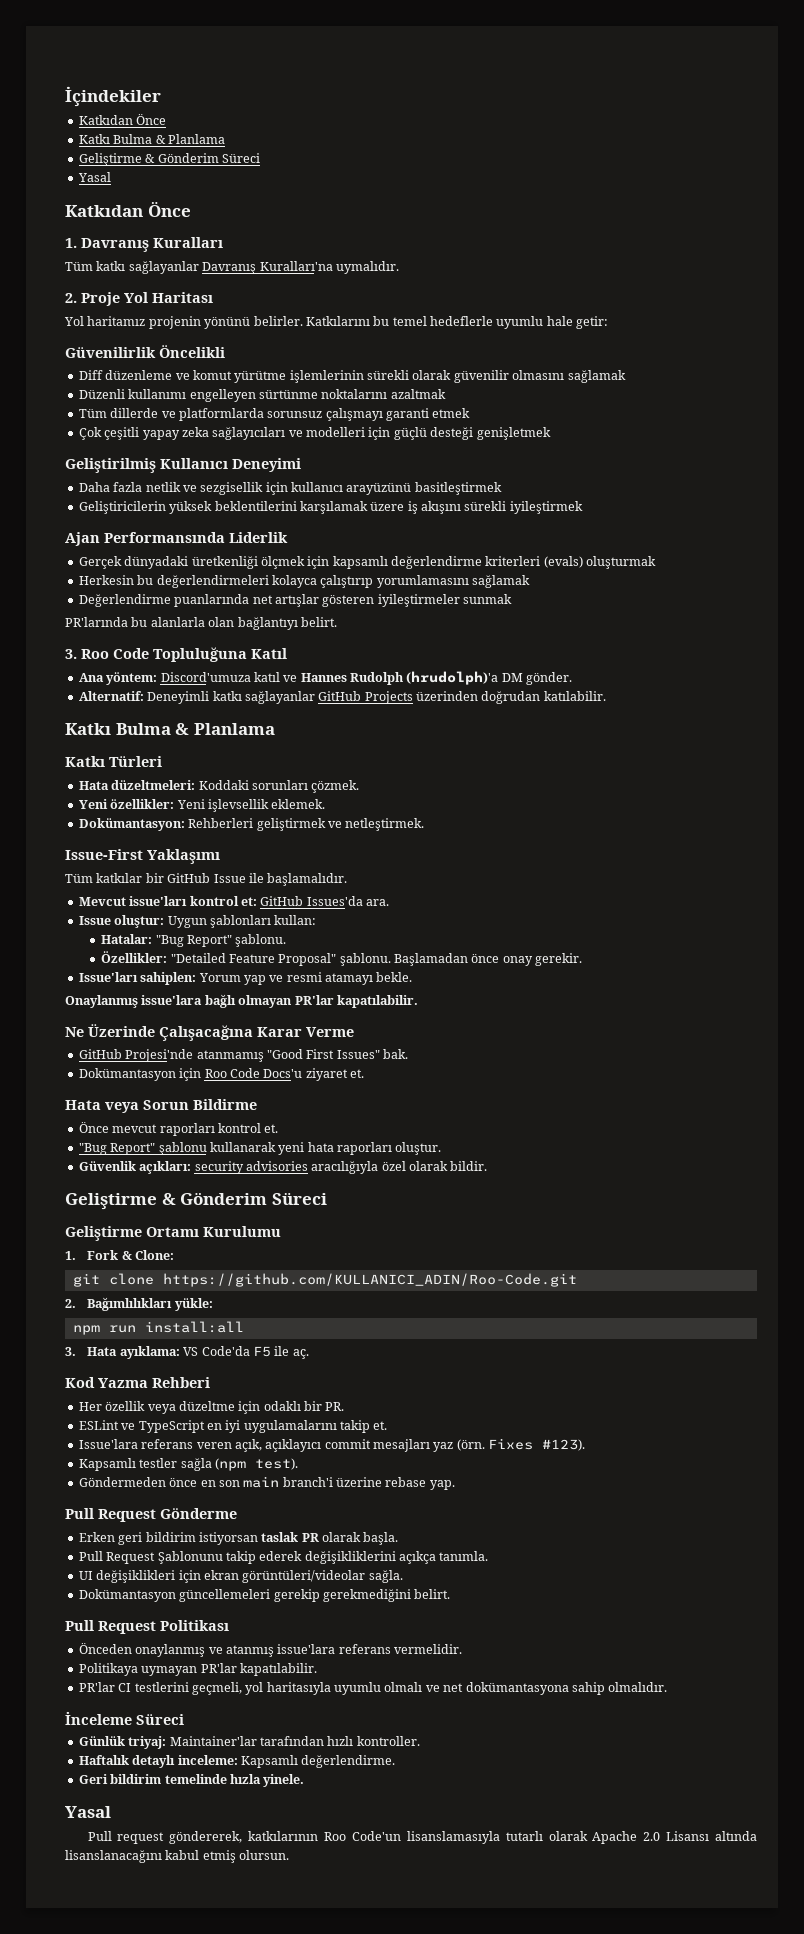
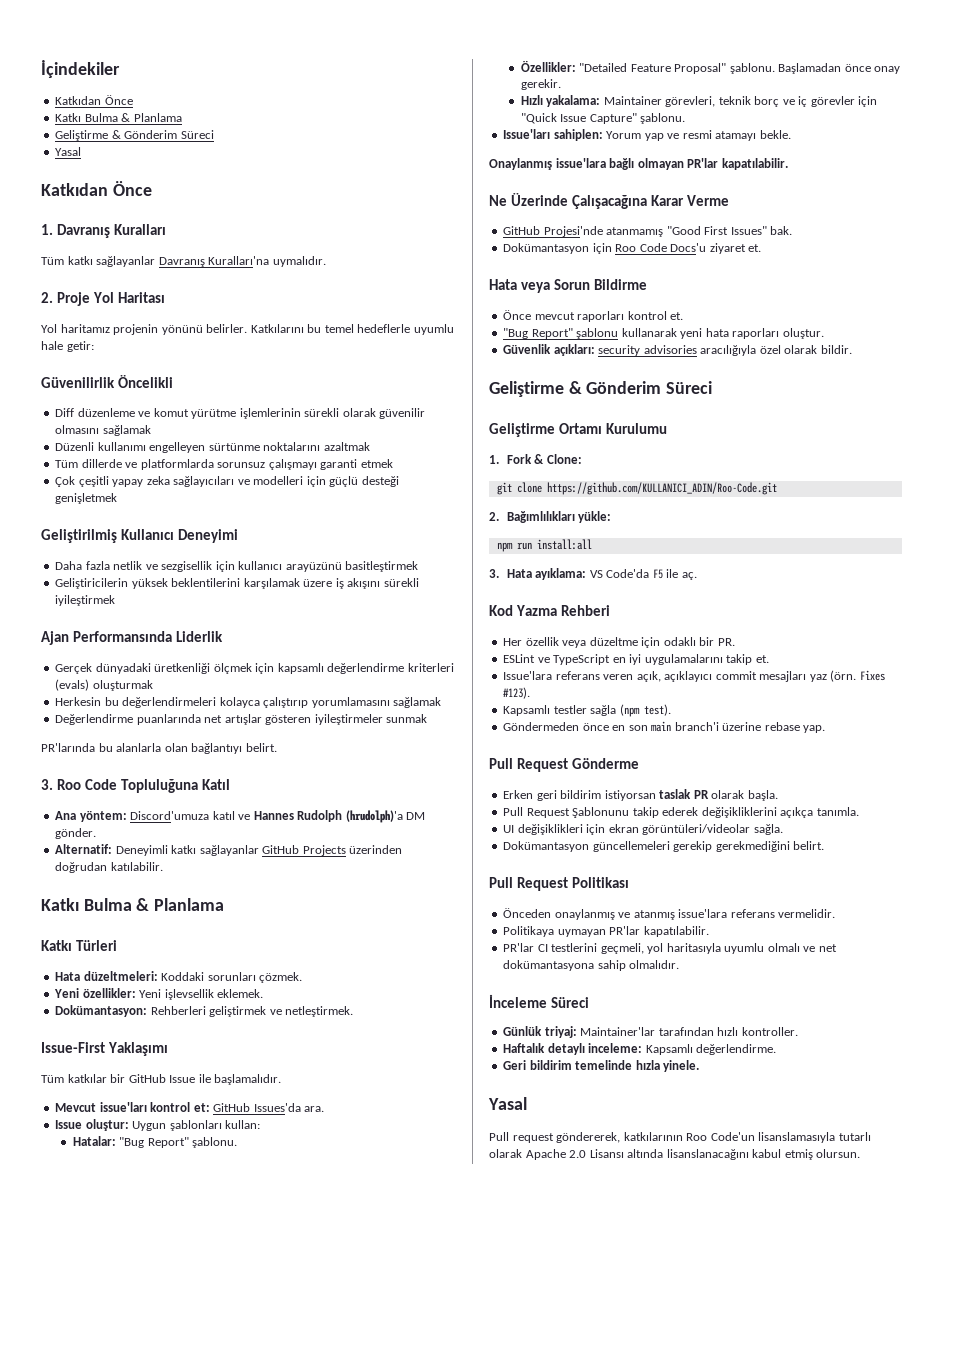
+ Hızlı yakalama: Maintainer görevleri, teknik borç ve iç görevler için "Quick Issue Capture" şablonu.

